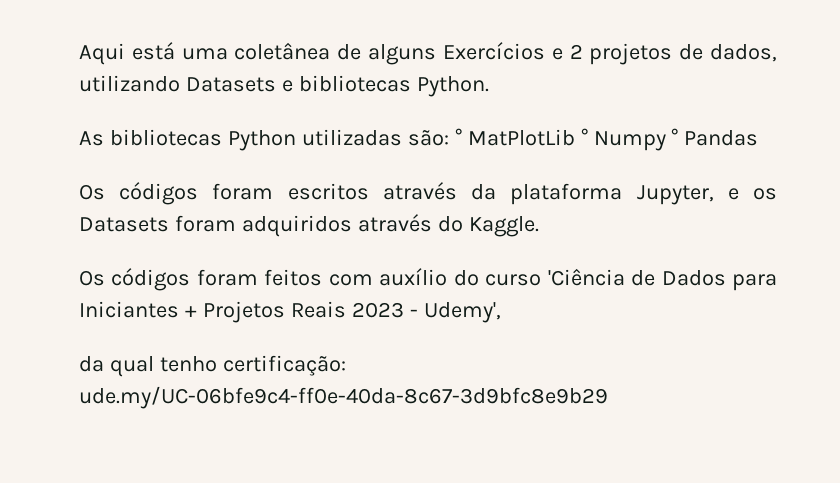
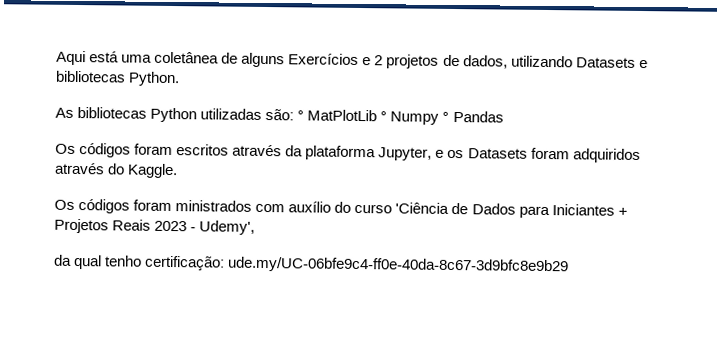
- Os códigos foram feitos com auxílio do curso 'Ciência de Dados para Iniciantes + Projetos Reais 2023 - Udemy',
+ Os códigos foram ministrados com auxílio do curso 'Ciência de Dados para Iniciantes + Projetos Reais 2023 - Udemy',

